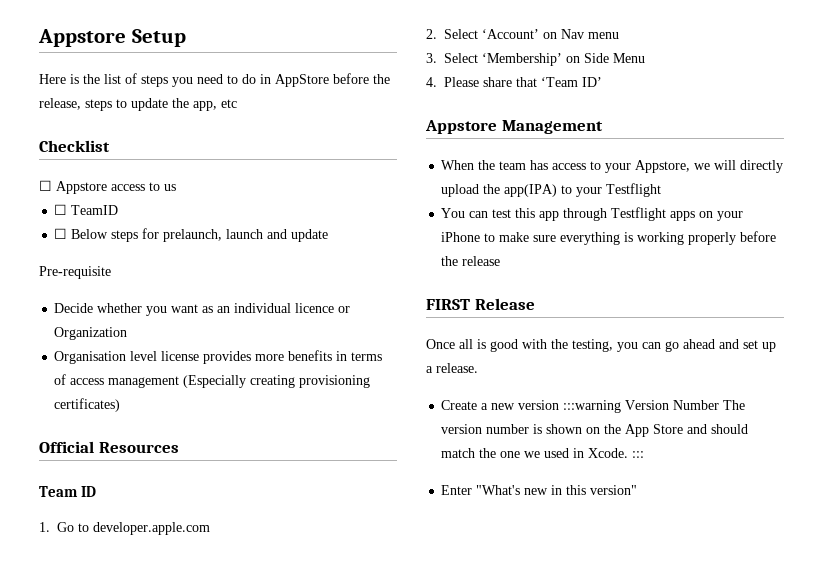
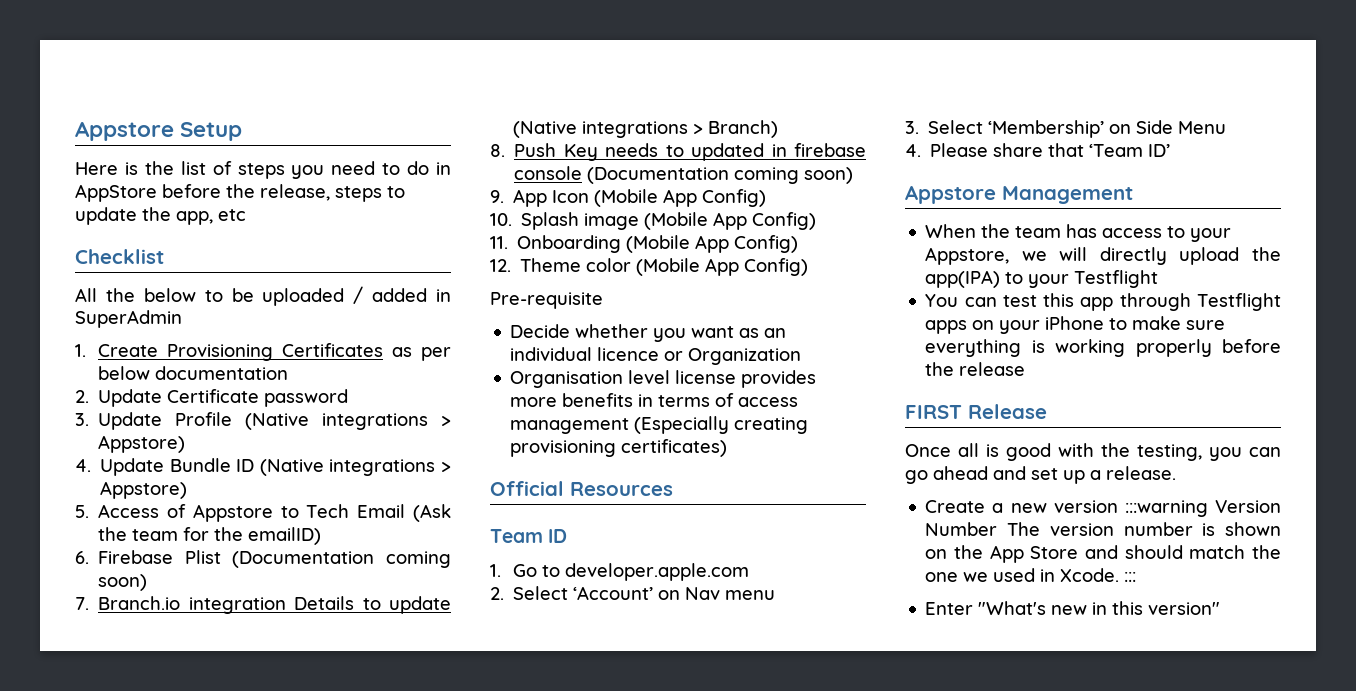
- ☐ Appstore access to us
- ☐ TeamID
- ☐ Below steps for prelaunch, launch and update
+ All the below to be uploaded / added in SuperAdmin
+ 1. Create Provisioning Certificates as per below documentation
+ 2. Update Certificate password
+ 3. Update Profile (Native integrations > Appstore)
+ 4. Update Bundle ID (Native integrations > Appstore)
+ 5. Access of Appstore to Tech Email (Ask the team for the emailID)
+ 6. Firebase Plist (Documentation coming soon)
+ 7. Branch.io integration Details to update (Native integrations > Branch)
+ 8. Push Key needs to updated in firebase console (Documentation coming soon)
+ 9. App Icon (Mobile App Config)
+ 10. Splash image (Mobile App Config)
+ 11. Onboarding (Mobile App Config)
+ 12. Theme color (Mobile App Config)

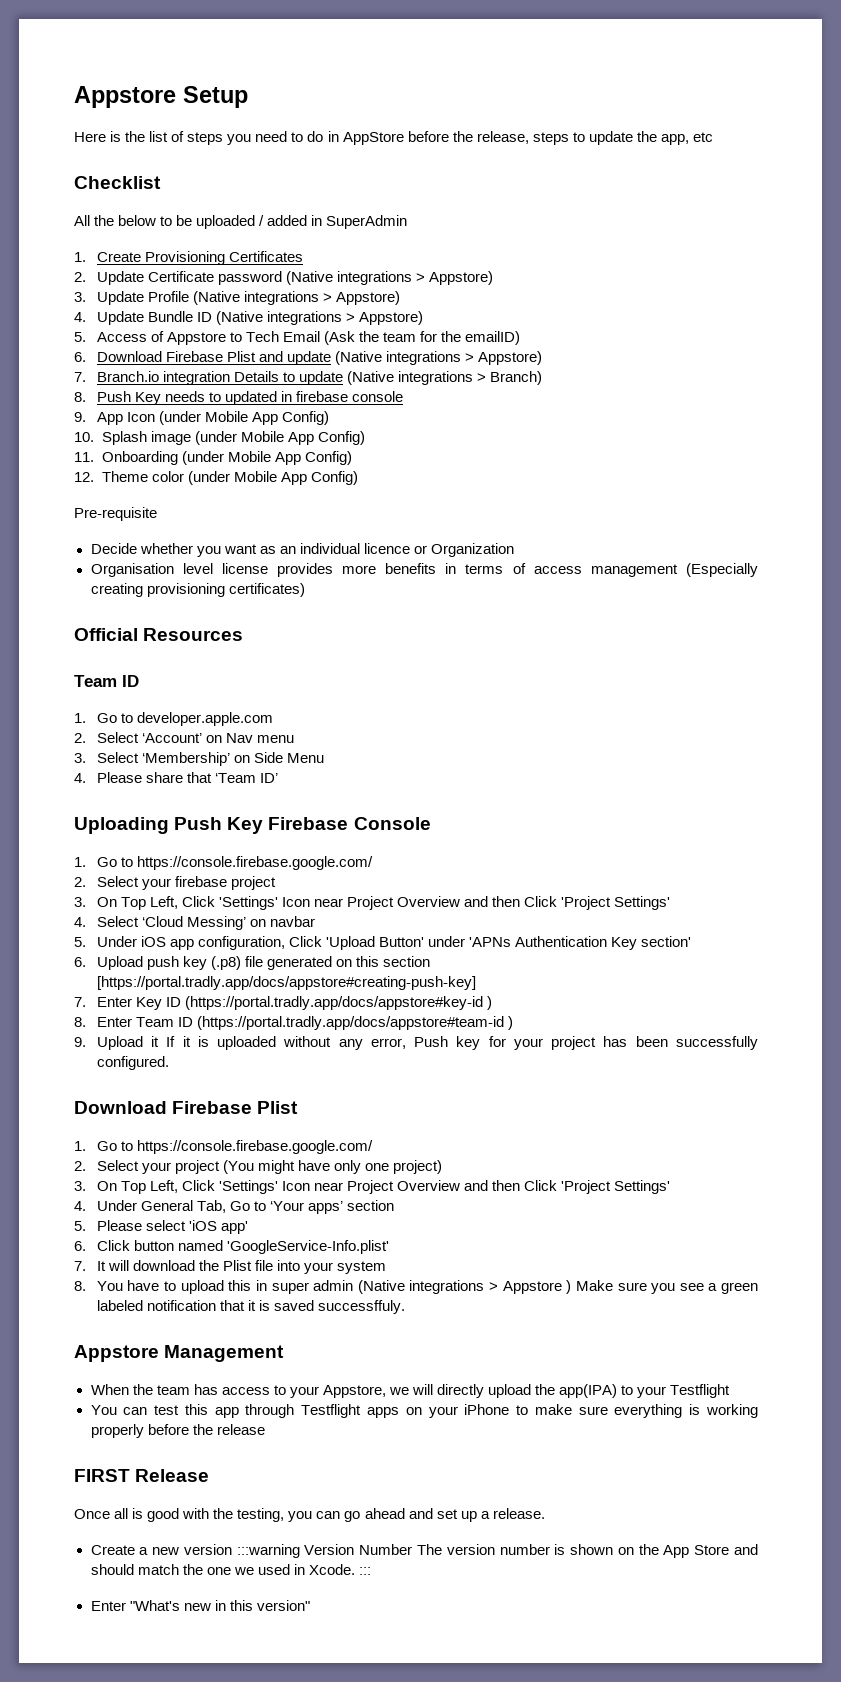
- 1. Create Provisioning Certificates as per below documentation
+ 1. Create Provisioning Certificates
- 2. Update Certificate password
+ 2. Update Certificate password (Native integrations > Appstore)
- 6. Firebase Plist (Documentation coming soon)
+ 6. Download Firebase Plist and update (Native integrations > Appstore)
- 8. Push Key needs to updated in firebase console (Documentation coming soon)
+ 8. Push Key needs to updated in firebase console
- 9. App Icon (Mobile App Config)
+ 9. App Icon (under Mobile App Config)
- 10. Splash image (Mobile App Config)
+ 10. Splash image (under Mobile App Config)
- 11. Onboarding (Mobile App Config)
+ 11. Onboarding (under Mobile App Config)
- 12. Theme color (Mobile App Config)
+ 12. Theme color (under Mobile App Config)
+ Uploading Push Key Firebase Console
+ 1. Go to https://console.firebase.google.com/
+ 2. Select your firebase project
+ 3. On Top Left, Click 'Settings' Icon near Project Overview and then Click 'Project Settings'
+ 4. Select ‘Cloud Messing’ on navbar
+ 5. Under iOS app configuration, Click 'Upload Button' under 'APNs Authentication Key section'
+ 6. Upload push key (.p8) file generated on this section [https://portal.tradly.app/docs/appstore#creating-push-key]
+ 7. Enter Key ID (https://portal.tradly.app/docs/appstore#key-id )
+ 8. Enter Team ID (https://portal.tradly.app/docs/appstore#team-id )
+ 9. Upload it If it is uploaded without any error, Push key for your project has been successfully configured.
+ Download Firebase Plist
+ 1. Go to https://console.firebase.google.com/
+ 2. Select your project (You might have only one project)
+ 3. On Top Left, Click 'Settings' Icon near Project Overview and then Click 'Project Settings'
+ 4. Under General Tab, Go to ‘Your apps’ section
+ 5. Please select 'iOS app'
+ 6. Click button named 'GoogleService-Info.plist'
+ 7. It will download the Plist file into your system
+ 8. You have to upload this in super admin (Native integrations > Appstore ) Make sure you see a green labeled notification that it is saved successffuly.

